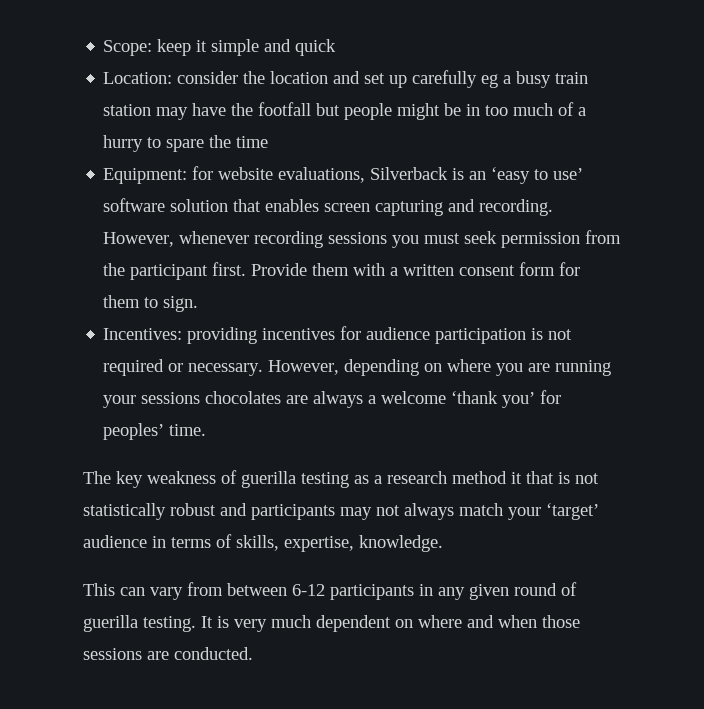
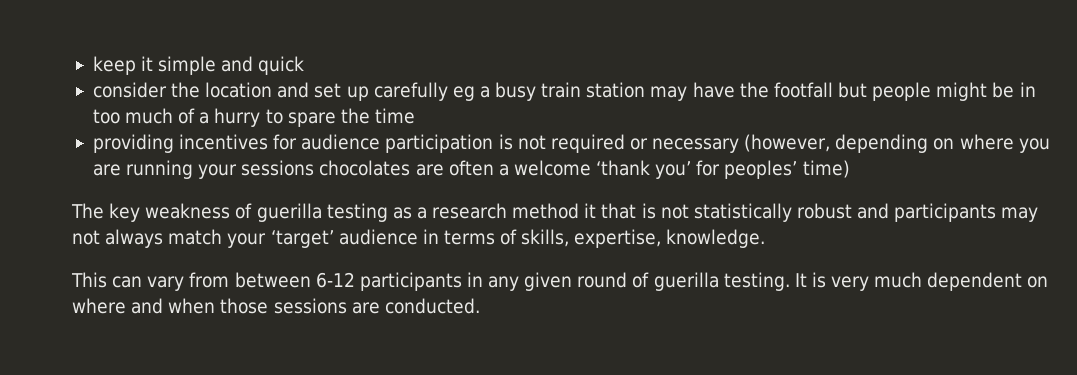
- Scope: keep it simple and quick
+ keep it simple and quick
- Location: consider the location and set up carefully eg a busy train station may have the footfall but people might be in too much of a hurry to spare the time
+ consider the location and set up carefully eg a busy train station may have the footfall but people might be in too much of a hurry to spare the time
- Equipment: for website evaluations, Silverback is an ‘easy to use’ software solution that enables screen capturing and recording. However, whenever recording sessions you must seek permission from the participant first. Provide them with a written consent form for them to sign.
- Incentives: providing incentives for audience participation is not required or necessary. However, depending on where you are running your sessions chocolates are always a welcome ‘thank you’ for peoples’ time.
+ providing incentives for audience participation is not required or necessary (however, depending on where you are running your sessions chocolates are often a welcome ‘thank you’ for peoples’ time)

